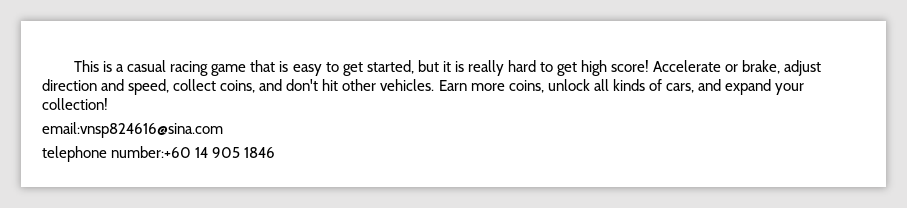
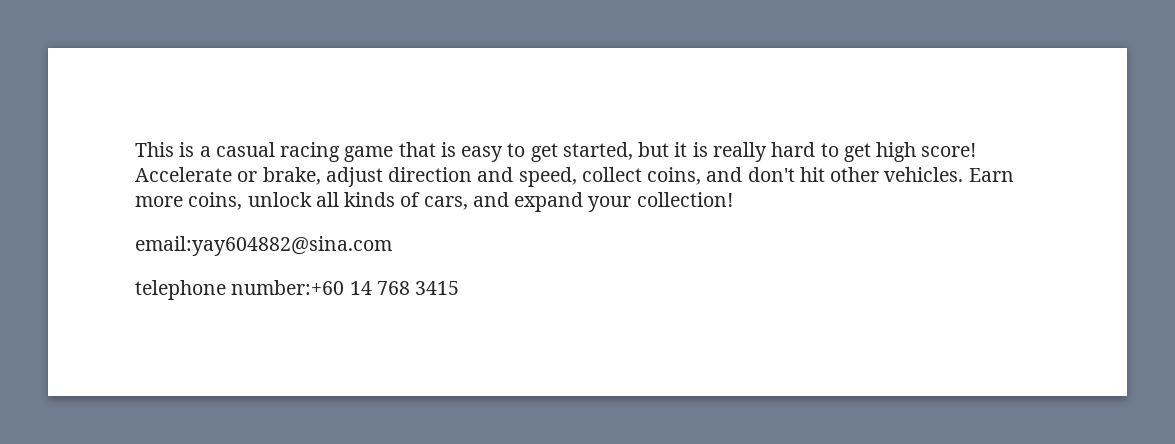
- email:vnsp824616@sina.com
+ email:yay604882@sina.com
- telephone number:+60 14 905 1846
+ telephone number:+60 14 768 3415

